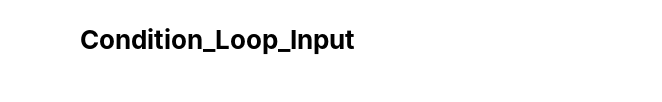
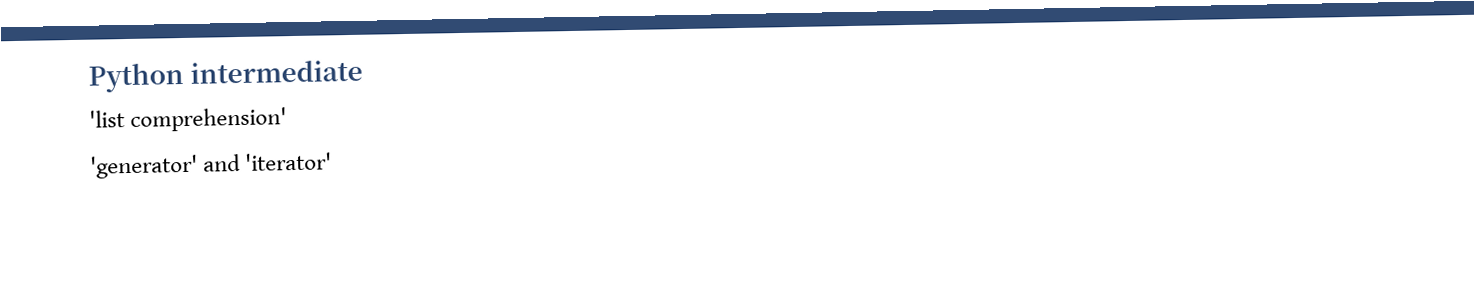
- Condition_Loop_Input
+ Python intermediate
+ 'list comprehension'
+ 'generator' and 'iterator'

